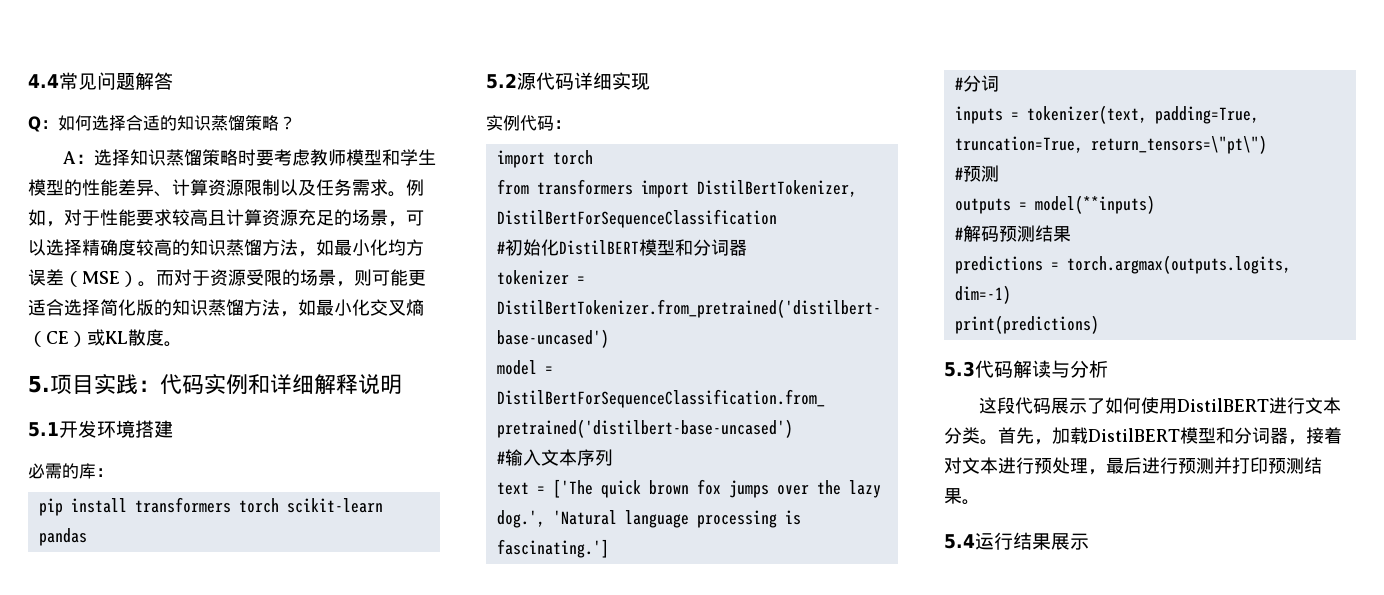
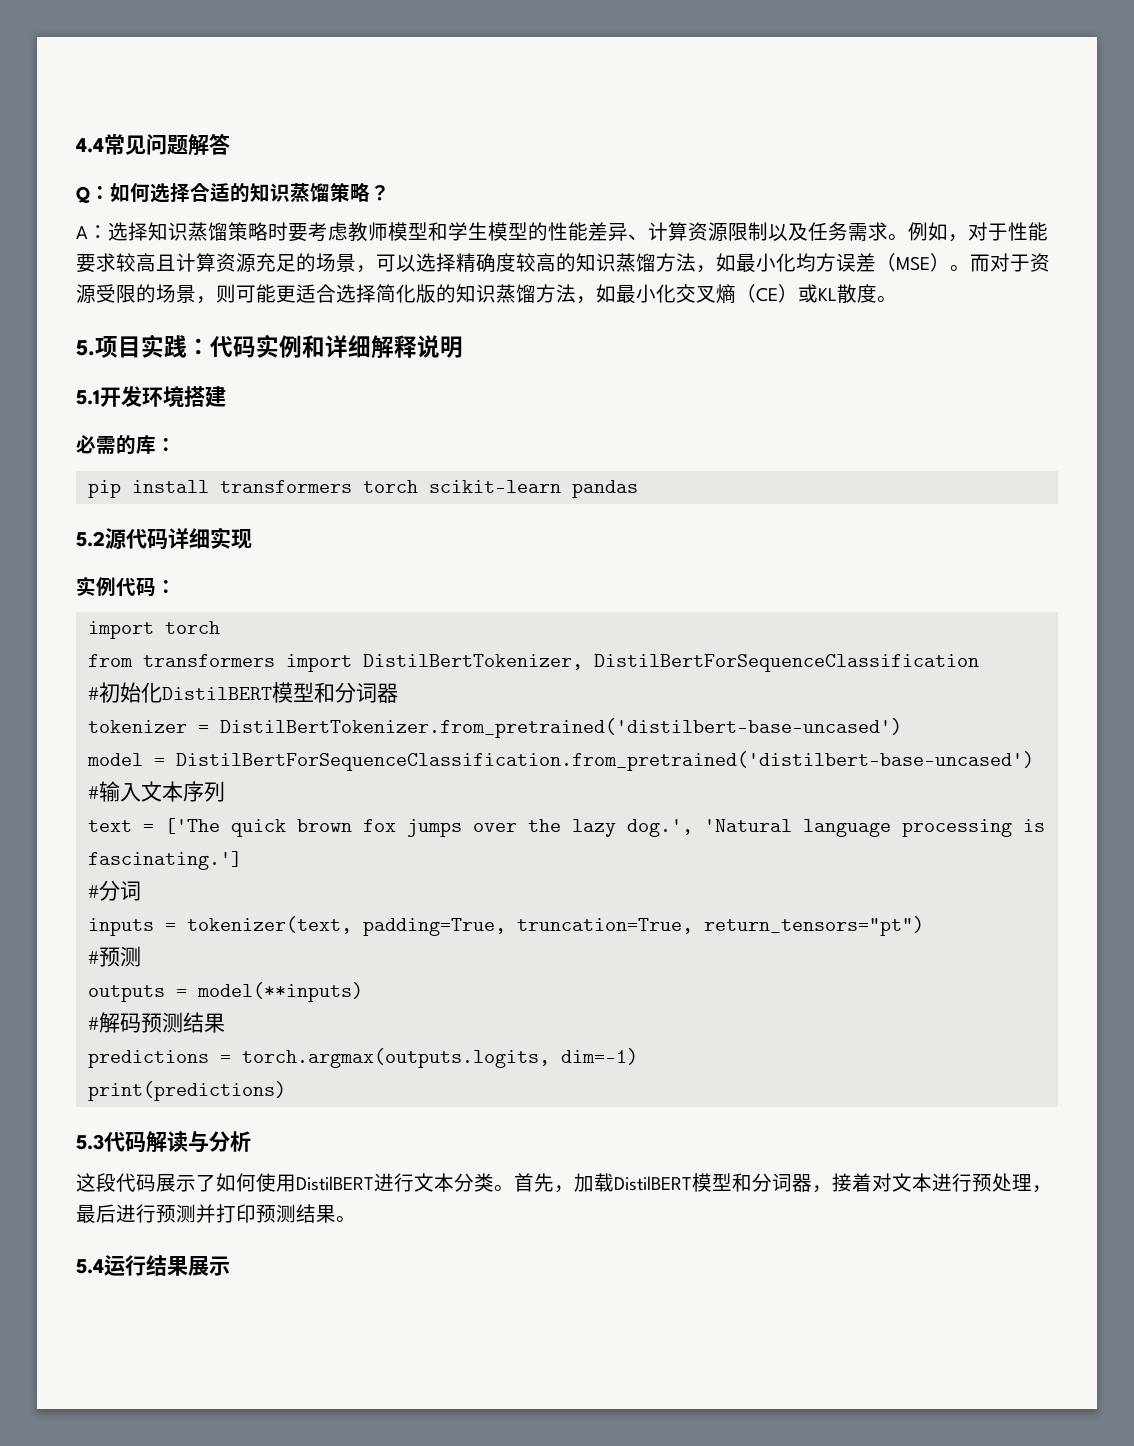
- inputs = tokenizer(text, padding=True, truncation=True, return_tensors=\"pt\")
+ inputs = tokenizer(text, padding=True, truncation=True, return_tensors="pt")

